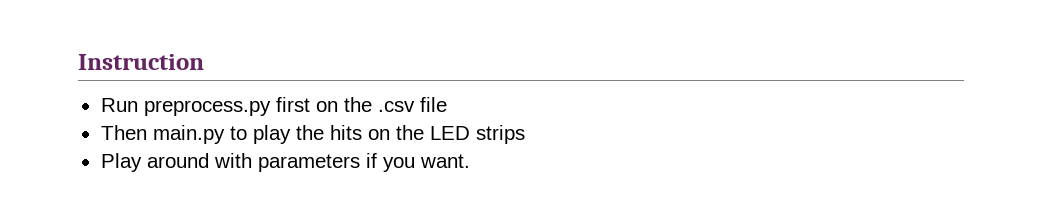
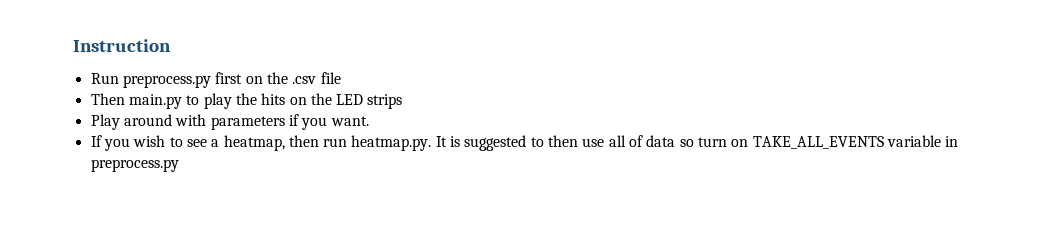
+ If you wish to see a heatmap, then run heatmap.py. It is suggested to then use all of data so turn on TAKE_ALL_EVENTS variable in preprocess.py

